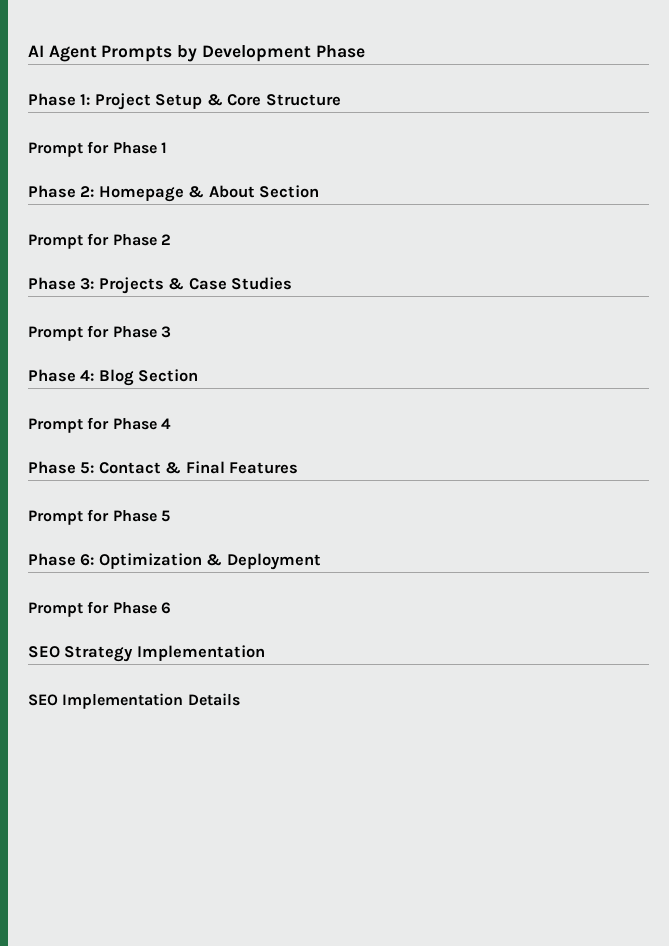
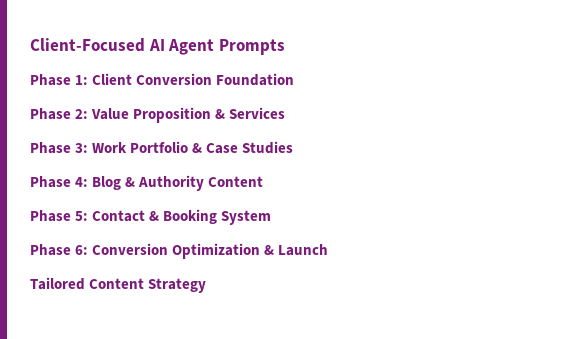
- AI Agent Prompts by Development Phase
+ Client-Focused AI Agent Prompts
- Phase 1: Project Setup & Core Structure
- Prompt for Phase 1
- Phase 2: Homepage & About Section
- Prompt for Phase 2
+ Phase 1: Client Conversion Foundation
+ Phase 2: Value Proposition & Services
- Phase 3: Projects & Case Studies
+ Phase 3: Work Portfolio & Case Studies
- Prompt for Phase 3
- Phase 4: Blog Section
- Prompt for Phase 4
+ Phase 4: Blog & Authority Content
- Phase 5: Contact & Final Features
- Prompt for Phase 5
+ Phase 5: Contact & Booking System
- Phase 6: Optimization & Deployment
- Prompt for Phase 6
- SEO Strategy Implementation
- SEO Implementation Details
+ Phase 6: Conversion Optimization & Launch
+ Tailored Content Strategy

